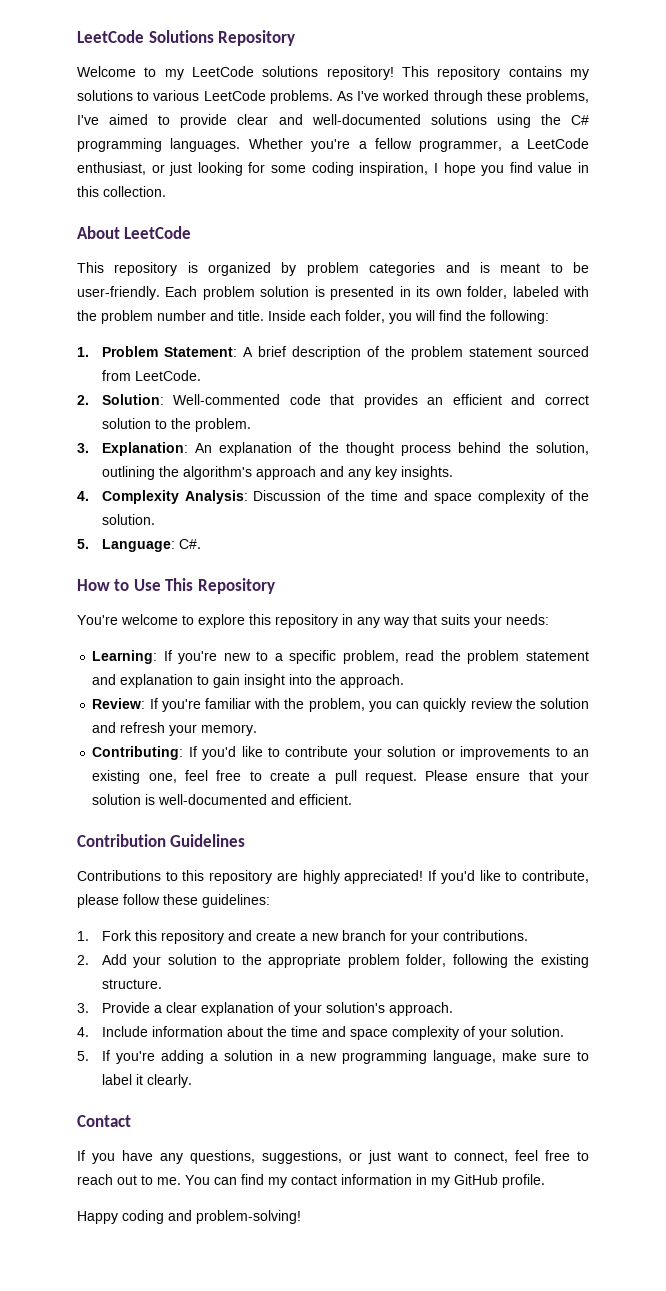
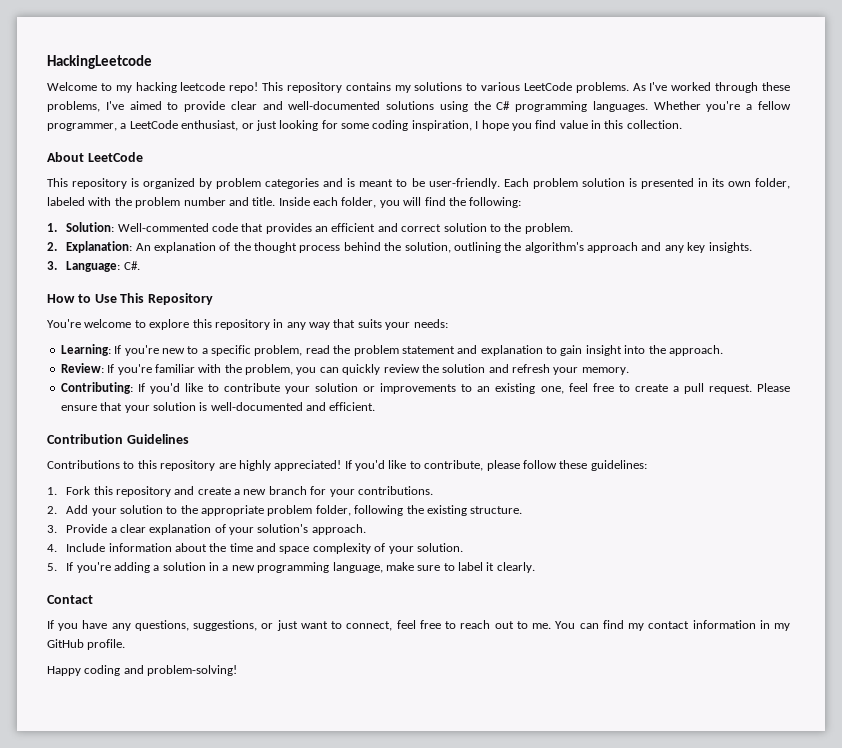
- LeetCode Solutions Repository
+ HackingLeetcode
- Welcome to my LeetCode solutions repository!
+ Welcome to my hacking leetcode repo!
- 1. Problem Statement: A brief description of the problem statement sourced from LeetCode.
- 2. Solution: Well-commented code that provides an efficient and correct solution to the problem.
+ 1. Solution: Well-commented code that provides an efficient and correct solution to the problem.
- 3. Explanation: An explanation of the thought process behind the solution, outlining the algorithm's approach and any key insights.
+ 2. Explanation: An explanation of the thought process behind the solution, outlining the algorithm's approach and any key insights.
- 4. Complexity Analysis: Discussion of the time and space complexity of the solution.
- 5. Language: C#.
+ 3. Language: C#.

